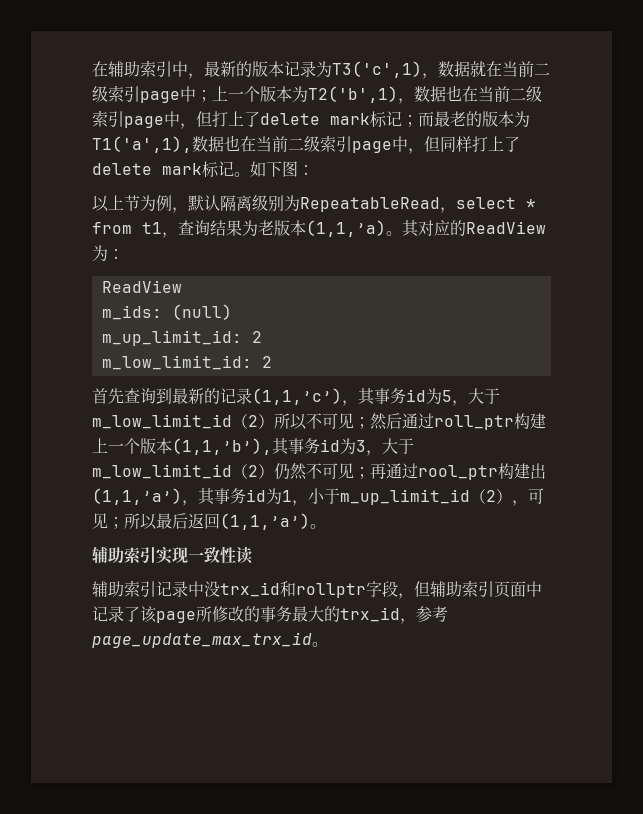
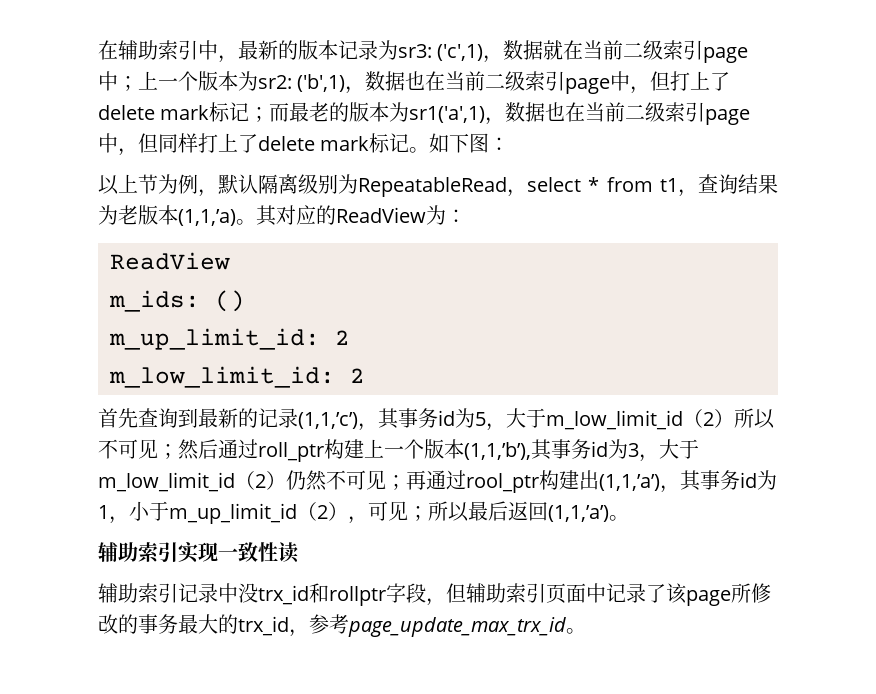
- 在辅助索引中，最新的版本记录为T3('c',1)，数据就在当前二级索引page中；上一个版本为T2('b',1)，数据也在当前二级索引page中，但打上了delete mark标记；而最老的版本为T1('a',1),数据也在当前二级索引page中，但同样打上了delete mark标记。
+ 在辅助索引中，最新的版本记录为sr3: ('c',1)，数据就在当前二级索引page中；上一个版本为sr2: ('b',1)，数据也在当前二级索引page中，但打上了delete mark标记；而最老的版本为sr1('a',1)，数据也在当前二级索引page中，但同样打上了delete mark标记。
- m_ids: (null)
+ m_ids: ()

